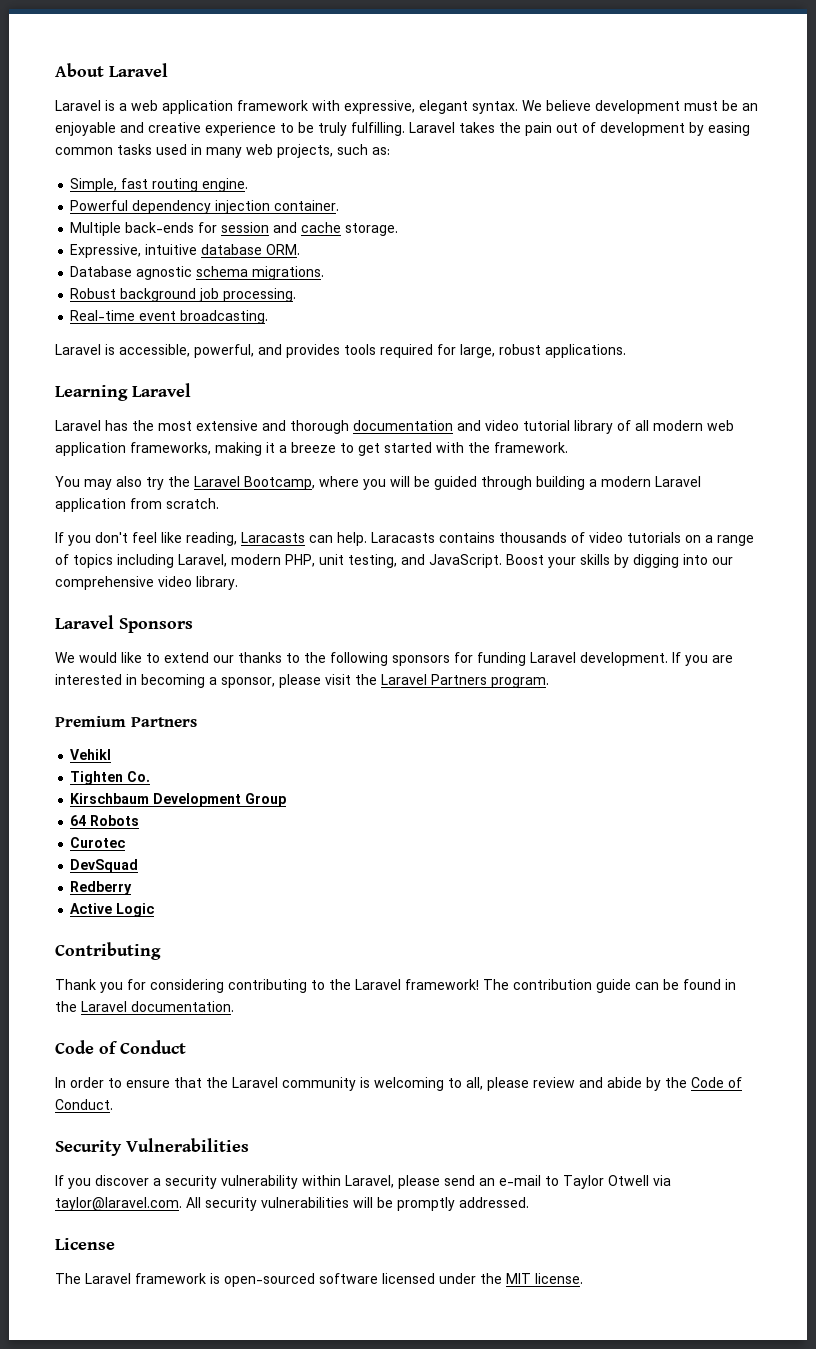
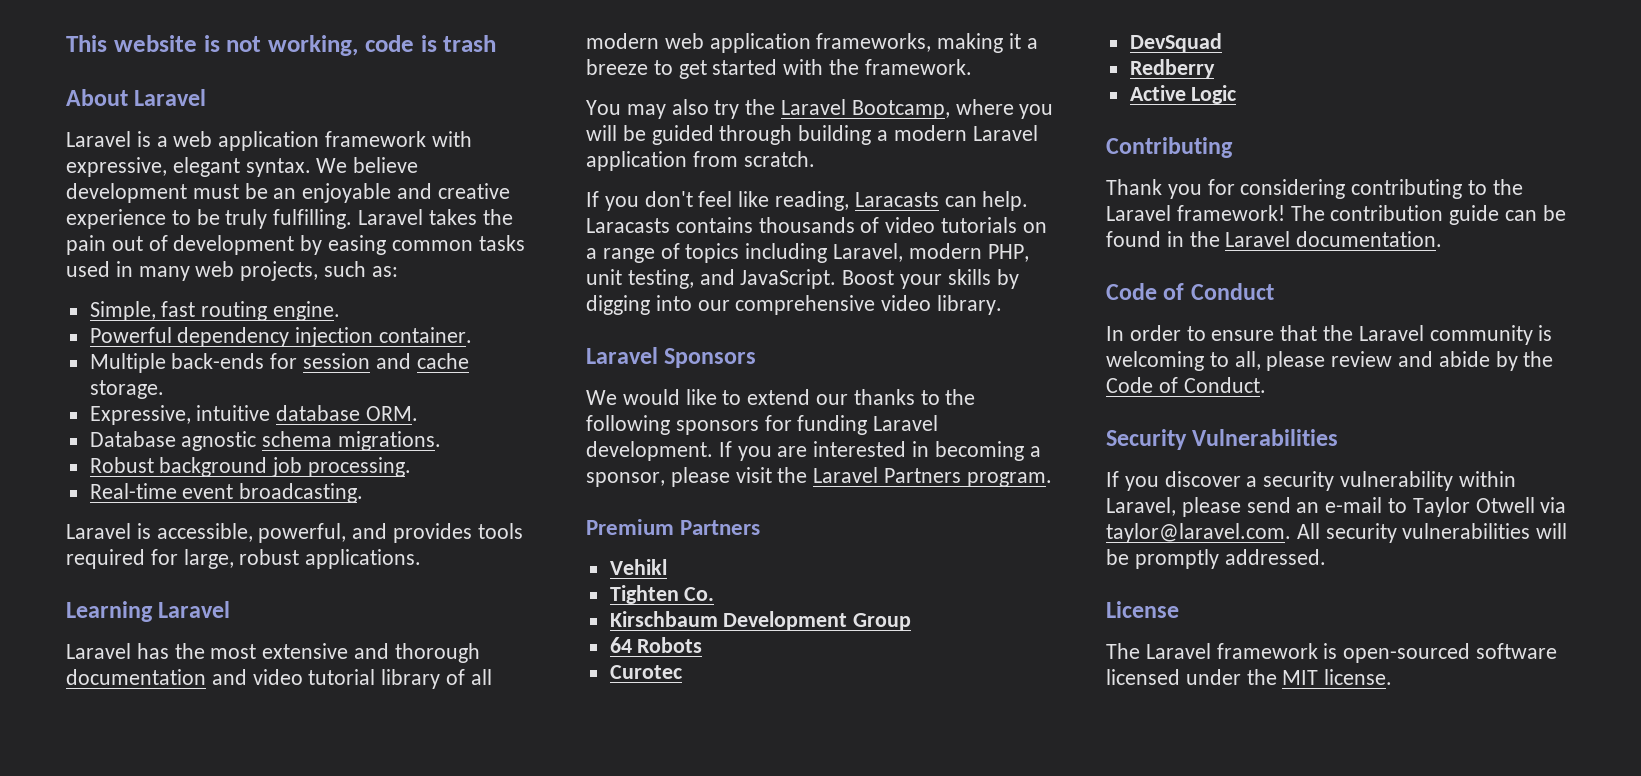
+ This website is not working, code is trash

